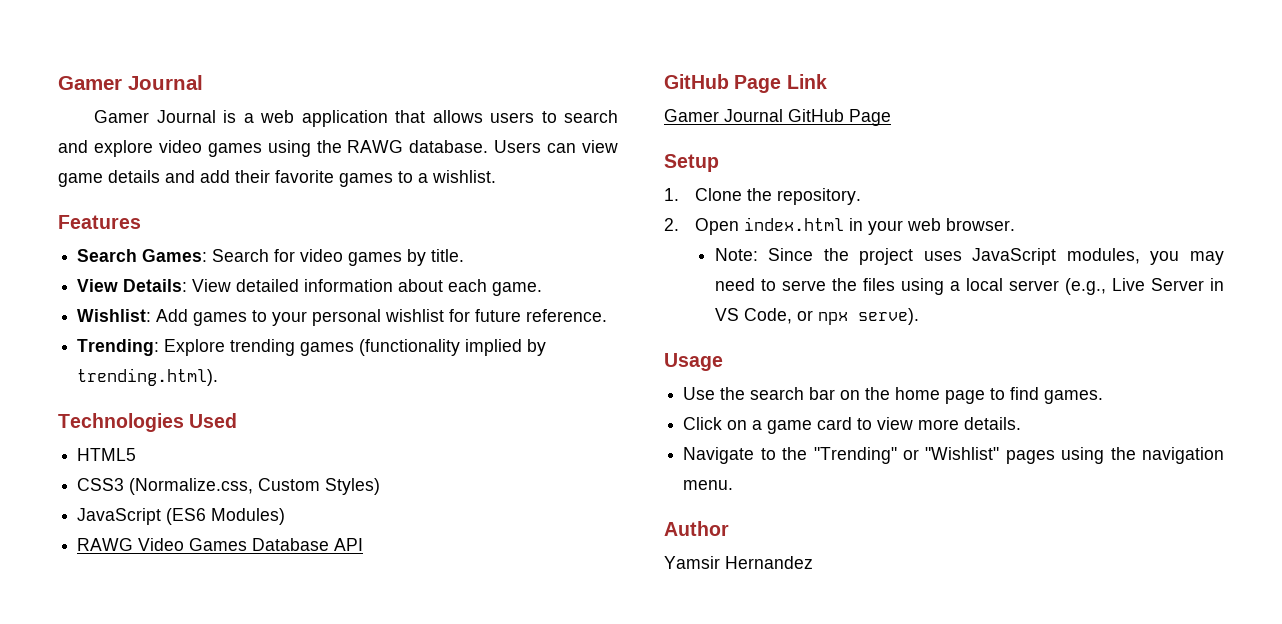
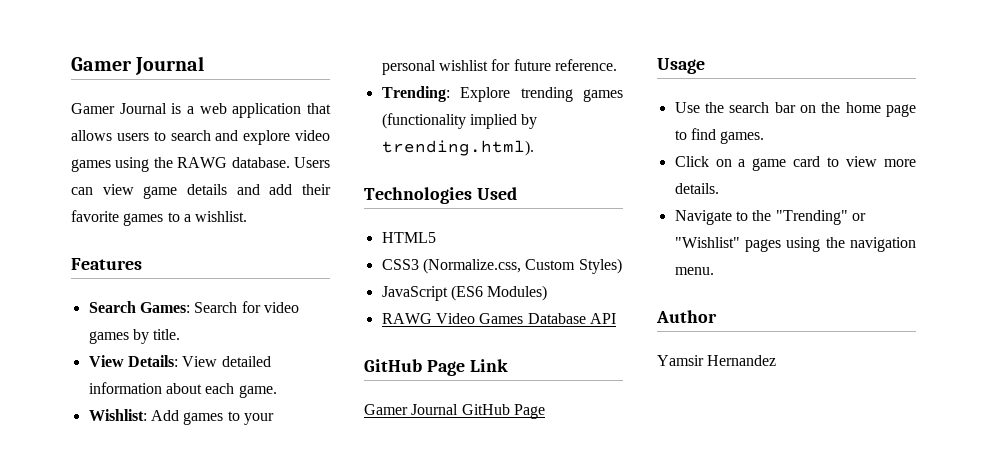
- Setup
- 1. Clone the repository.
- 2. Open index.html in your web browser.
- Note: Since the project uses JavaScript modules, you may need to serve the files using a local server (e.g., Live Server in VS Code, or npx serve).

